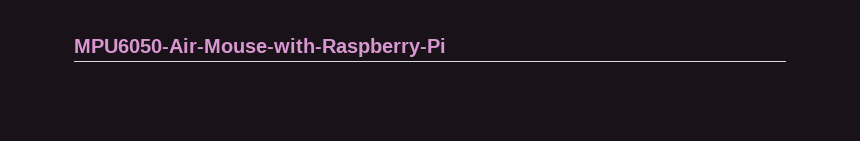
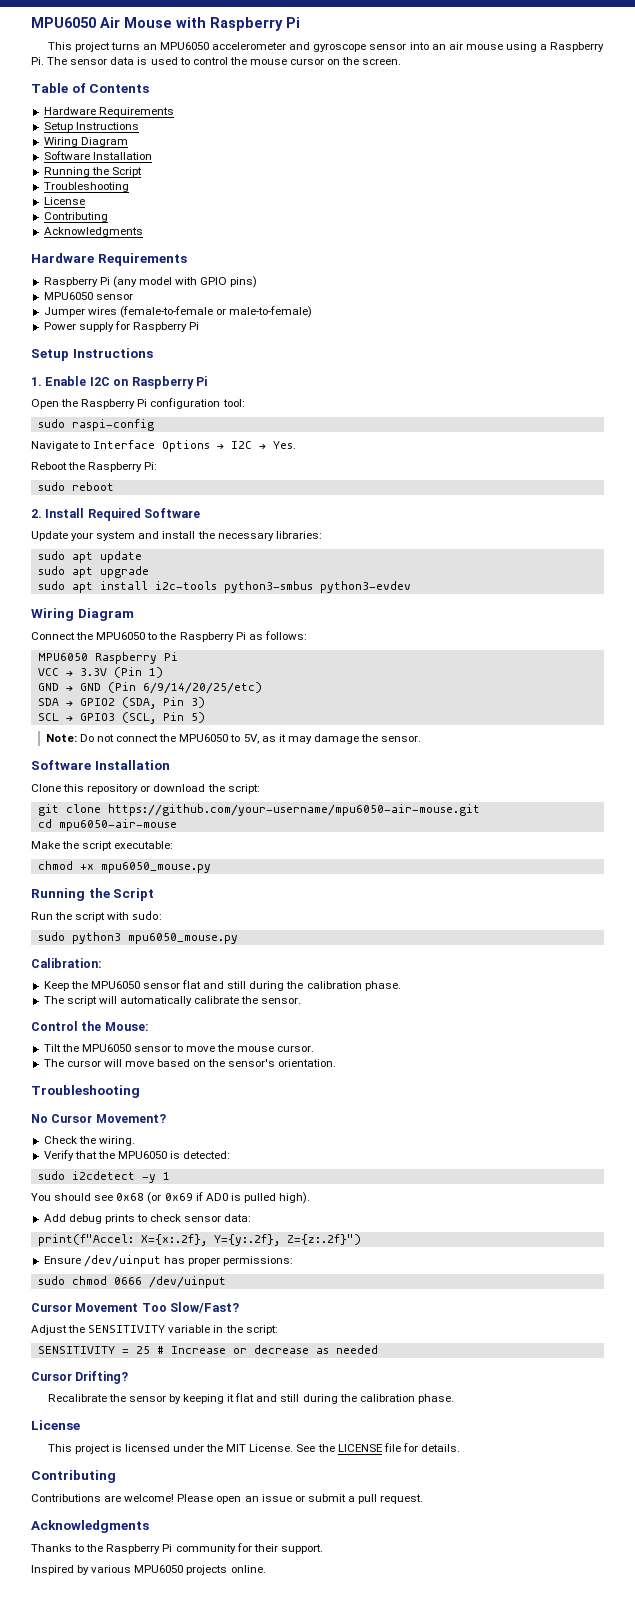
- MPU6050-Air-Mouse-with-Raspberry-Pi
+ MPU6050 Air Mouse with Raspberry Pi
+ This project turns an MPU6050 accelerometer and gyroscope sensor into an air mouse using a Raspberry Pi. The sensor data is used to control the mouse cursor on the screen.
+ Table of Contents
+ Hardware Requirements
+ Setup Instructions
+ Wiring Diagram
+ Software Installation
+ Running the Script
+ Troubleshooting
+ License
+ Contributing
+ Acknowledgments
+ Hardware Requirements
+ Raspberry Pi (any model with GPIO pins)
+ MPU6050 sensor
+ Jumper wires (female-to-female or male-to-female)
+ Power supply for Raspberry Pi
+ Setup Instructions
+ 1. Enable I2C on Raspberry Pi
+ Open the Raspberry Pi configuration tool:
+ sudo raspi-config
+ Navigate to Interface Options → I2C → Yes.
+ Reboot the Raspberry Pi:
+ sudo reboot
+ 2. Install Required Software
+ Update your system and install the necessary libraries:
+ sudo apt update
+ sudo apt upgrade
+ sudo apt install i2c-tools python3-smbus python3-evdev
+ Wiring Diagram
+ Connect the MPU6050 to the Raspberry Pi as follows:
+ MPU6050 Raspberry Pi
+ VCC → 3.3V (Pin 1)
+ GND → GND (Pin 6/9/14/20/25/etc)
+ SDA → GPIO2 (SDA, Pin 3)
+ SCL → GPIO3 (SCL, Pin 5)
+ Note: Do not connect the MPU6050 to 5V, as it may damage the sensor.
+ Software Installation
+ Clone this repository or download the script:
+ git clone https://github.com/your-username/mpu6050-air-mouse.git
+ cd mpu6050-air-mouse
+ Make the script executable:
+ chmod +x mpu6050_mouse.py
+ Running the Script
+ Run the script with sudo:
+ sudo python3 mpu6050_mouse.py
+ Calibration:
+ Keep the MPU6050 sensor flat and still during the calibration phase.
+ The script will automatically calibrate the sensor.
+ Control the Mouse:
+ Tilt the MPU6050 sensor to move the mouse cursor.
+ The cursor will move based on the sensor's orientation.
+ Troubleshooting
+ No Cursor Movement?
+ Check the wiring.
+ Verify that the MPU6050 is detected:
+ sudo i2cdetect -y 1
+ You should see 0x68 (or 0x69 if AD0 is pulled high).
+ Add debug prints to check sensor data:
+ print(f"Accel: X={x:.2f}, Y={y:.2f}, Z={z:.2f}")
+ Ensure /dev/uinput has proper permissions:
+ sudo chmod 0666 /dev/uinput
+ Cursor Movement Too Slow/Fast?
+ Adjust the SENSITIVITY variable in the script:
+ SENSITIVITY = 25 # Increase or decrease as needed
+ Cursor Drifting?
+ Recalibrate the sensor by keeping it flat and still during the calibration phase.
+ License
+ This project is licensed under the MIT License. See the LICENSE file for details.
+ Contributing
+ Contributions are welcome! Please open an issue or submit a pull request.
+ Acknowledgments
+ Thanks to the Raspberry Pi community for their support.
+ Inspired by various MPU6050 projects online.

